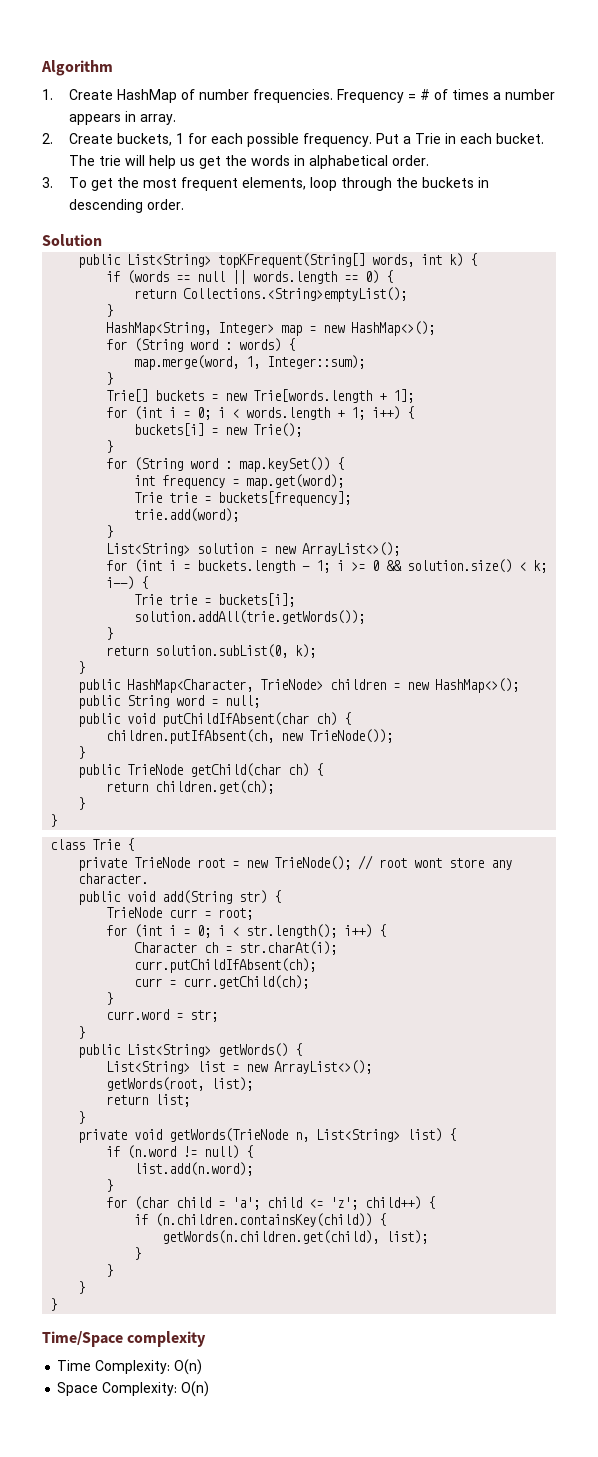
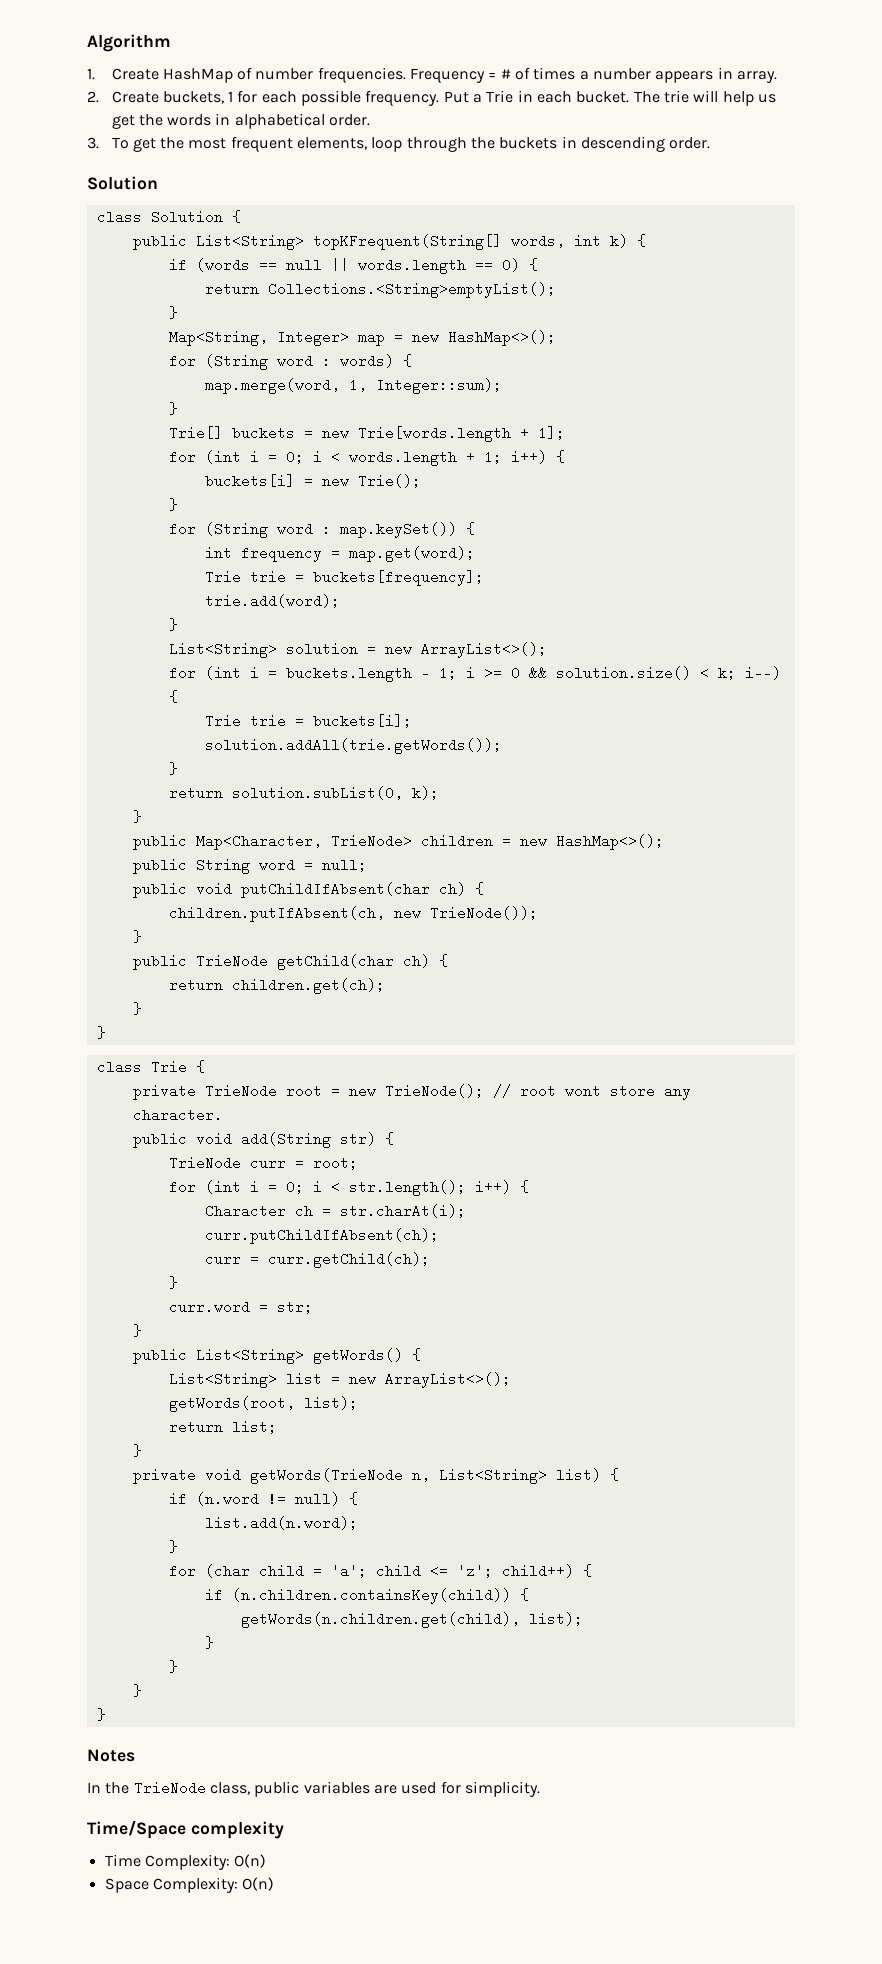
+ class Solution {
- HashMap<String, Integer> map = new HashMap<>();
+ Map<String, Integer> map = new HashMap<>();
- public HashMap<Character, TrieNode> children = new HashMap<>();
+ public Map<Character, TrieNode> children = new HashMap<>();
+ Notes
+ In the TrieNode class, public variables are used for simplicity.

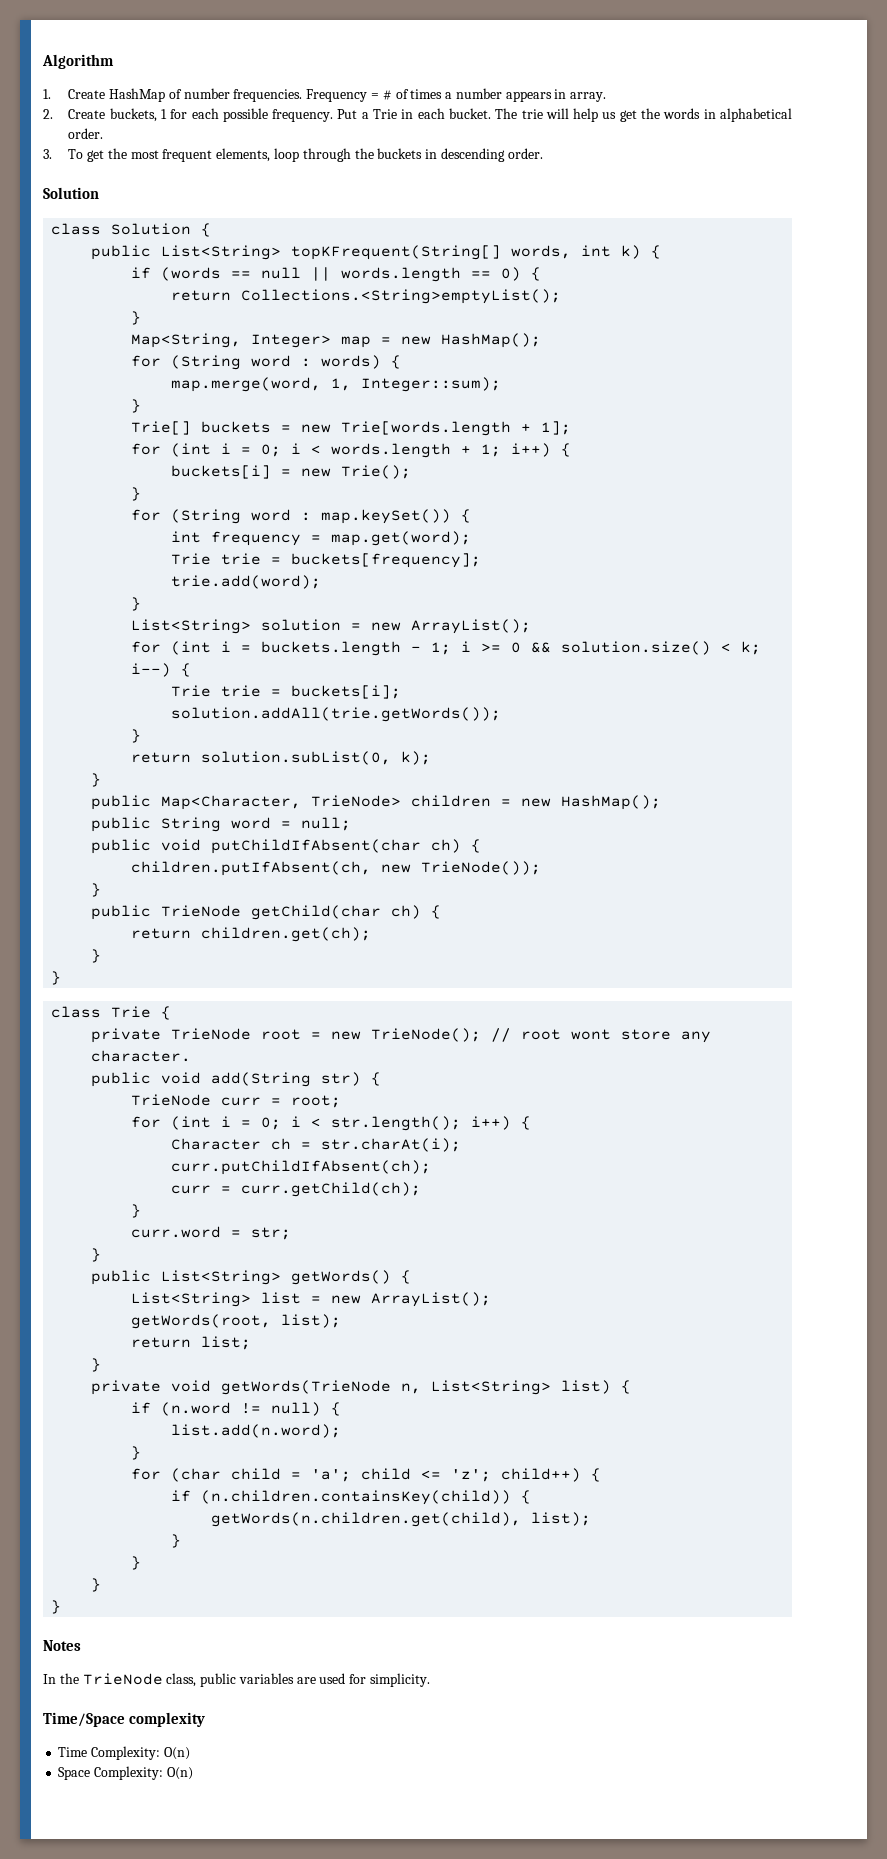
- Map<String, Integer> map = new HashMap<>();
+ Map<String, Integer> map = new HashMap();
- List<String> solution = new ArrayList<>();
+ List<String> solution = new ArrayList();
- public Map<Character, TrieNode> children = new HashMap<>();
+ public Map<Character, TrieNode> children = new HashMap();
- List<String> list = new ArrayList<>();
+ List<String> list = new ArrayList();

